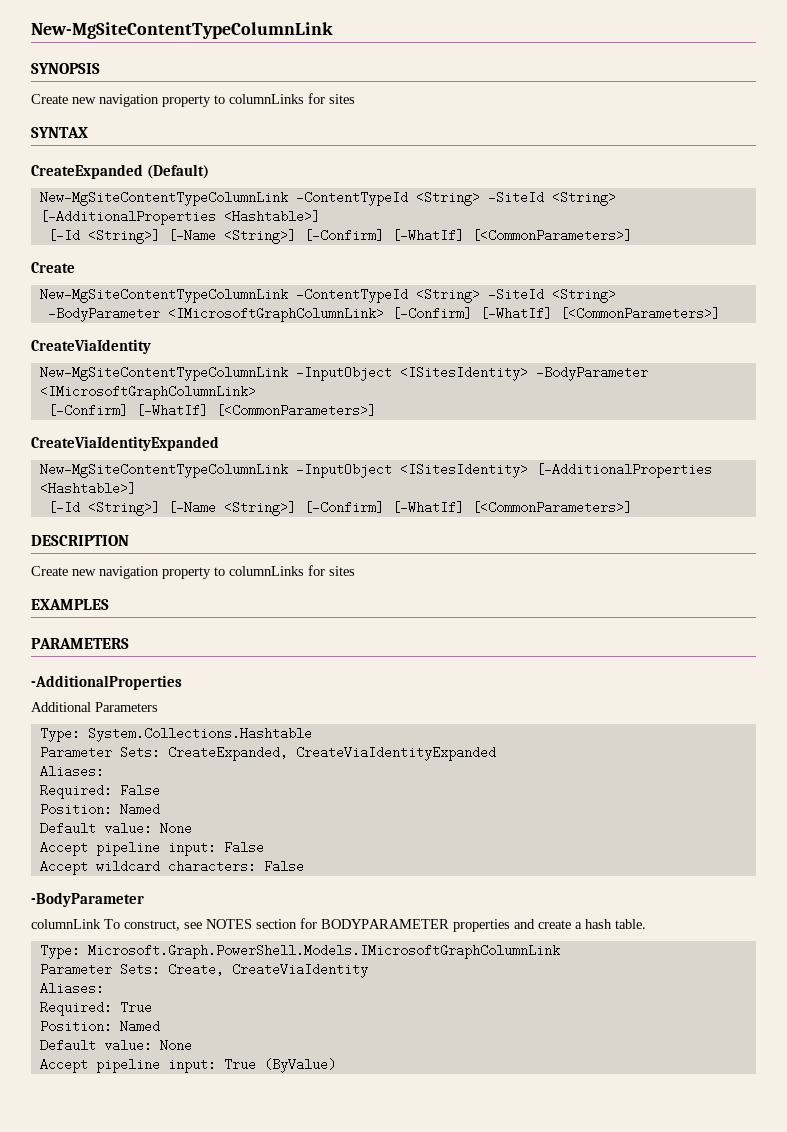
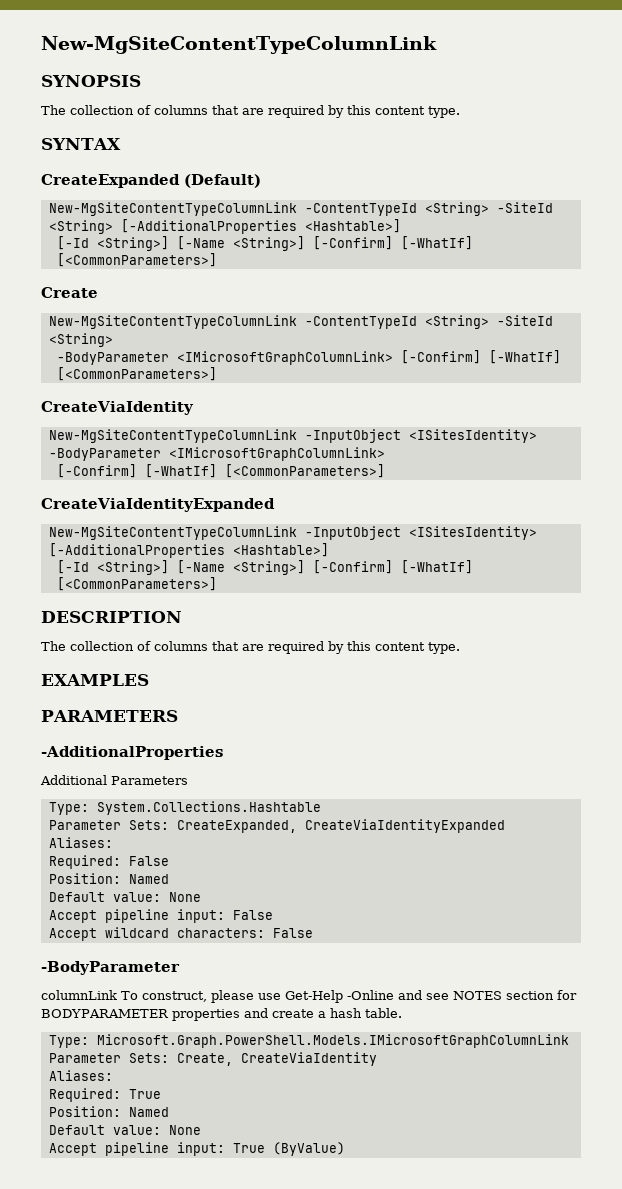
  SYNOPSIS
- Create new navigation property to columnLinks for sites
+ The collection of columns that are required by this content type.
  DESCRIPTION
- Create new navigation property to columnLinks for sites
+ The collection of columns that are required by this content type.
- columnLink To construct, see NOTES section for BODYPARAMETER properties and create a hash table.
+ columnLink To construct, please use Get-Help -Online and see NOTES section for BODYPARAMETER properties and create a hash table.

